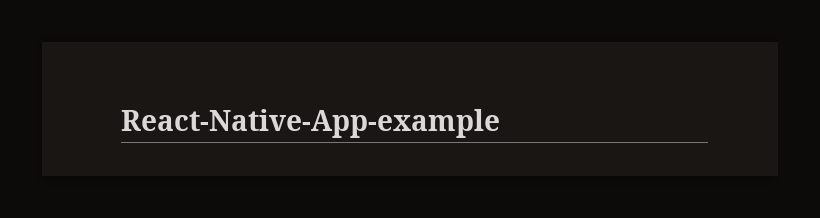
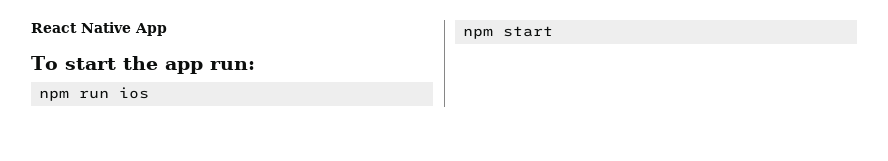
- React-Native-App-example
+ React Native App
+ To start the app run:
+ npm run ios
+ npm start

